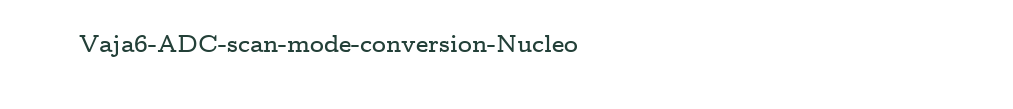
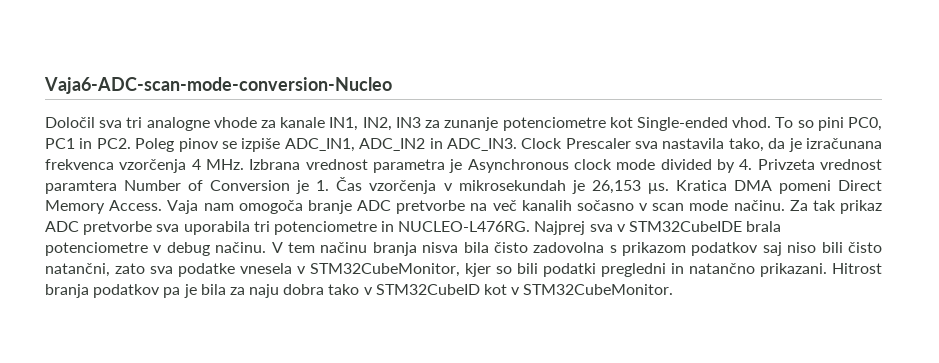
+ Določil sva tri analogne vhode za kanale IN1, IN2, IN3 za zunanje potenciometre kot Single-ended vhod. To so pini PC0, PC1 in PC2. Poleg pinov se izpiše ADC_IN1, ADC_IN2 in ADC_IN3. Clock Prescaler sva nastavila tako, da je izračunana frekvenca vzorčenja 4 MHz. Izbrana vrednost parametra je Asynchronous clock mode divided by 4. Privzeta vrednost paramtera Number of Conversion je 1. Čas vzorčenja v mikrosekundah je 26,153 μs. Kratica DMA pomeni Direct Memory Access. Vaja nam omogoča branje ADC pretvorbe na več kanalih sočasno v scan mode načinu. Za tak prikaz ADC pretvorbe sva uporabila tri potenciometre in NUCLEO-L476RG. Najprej sva v STM32CubeIDE brala potenciometre v debug načinu. V tem načinu branja nisva bila čisto zadovolna s prikazom podatkov saj niso bili čisto natančni, zato sva podatke vnesela v STM32CubeMonitor, kjer so bili podatki pregledni in natančno prikazani. Hitrost branja podatkov pa je bila za naju dobra tako v STM32CubeID kot v STM32CubeMonitor.

